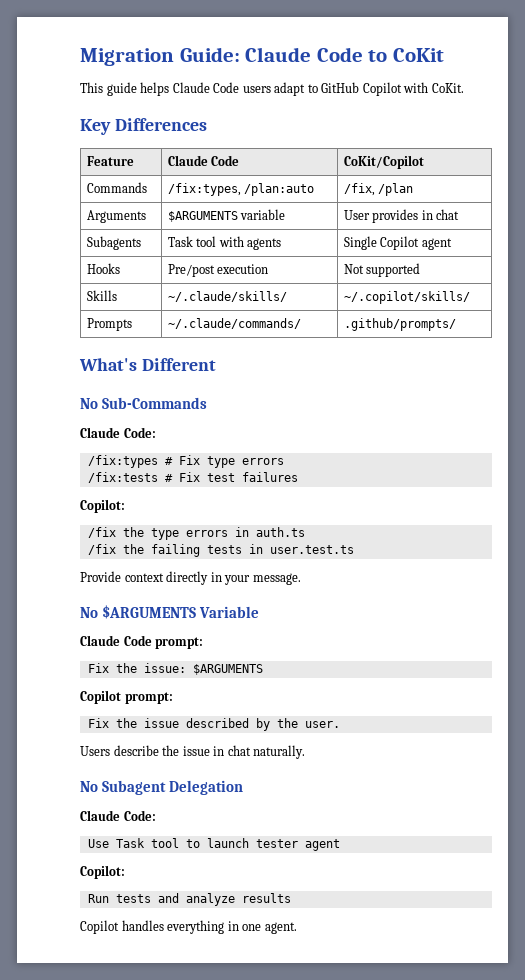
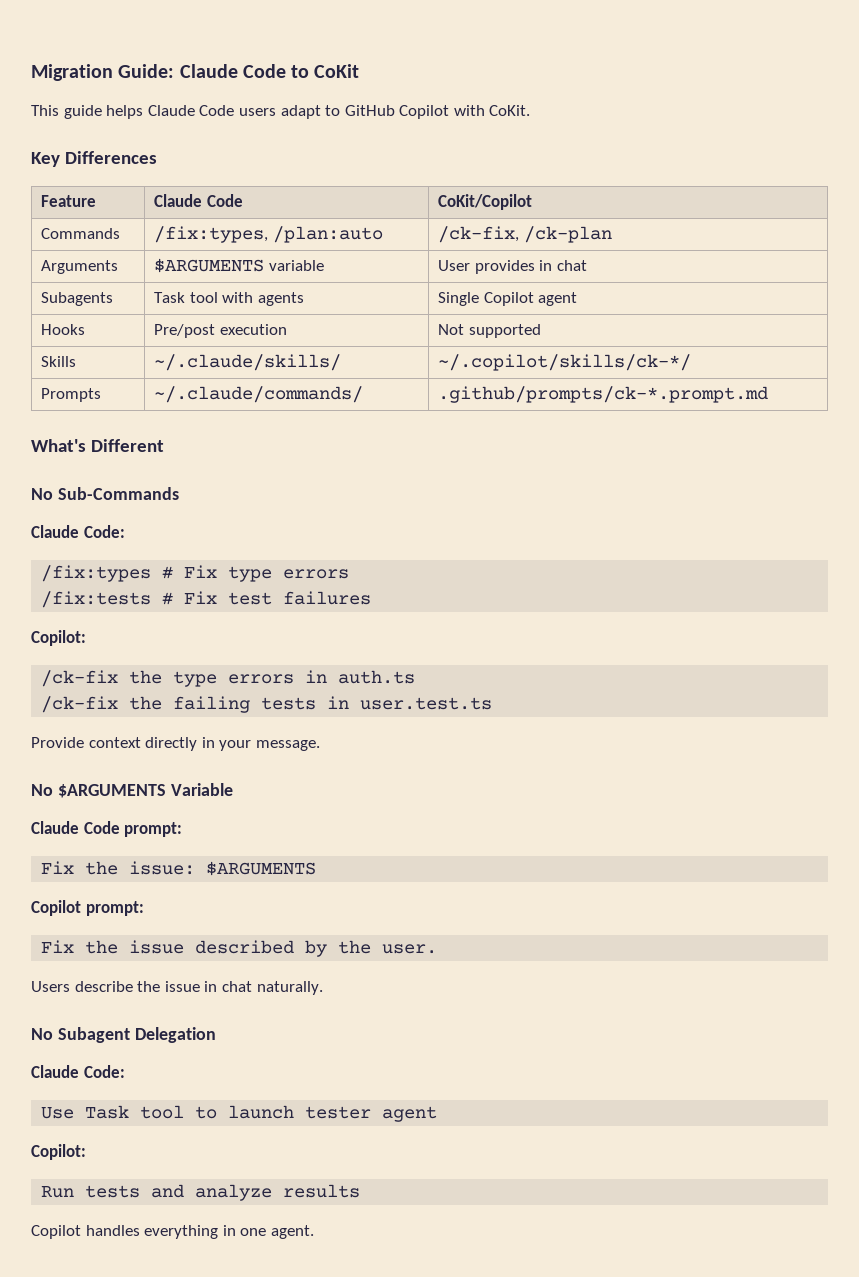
- Commands | /fix:types, /plan:auto | /fix, /plan
+ Commands | /fix:types, /plan:auto | /ck-fix, /ck-plan
- Skills | ~/.claude/skills/ | ~/.copilot/skills/
+ Skills | ~/.claude/skills/ | ~/.copilot/skills/ck-*/
- Prompts | ~/.claude/commands/ | .github/prompts/
+ Prompts | ~/.claude/commands/ | .github/prompts/ck-*.prompt.md
- /fix the type errors in auth.ts
+ /ck-fix the type errors in auth.ts
- /fix the failing tests in user.test.ts
+ /ck-fix the failing tests in user.test.ts

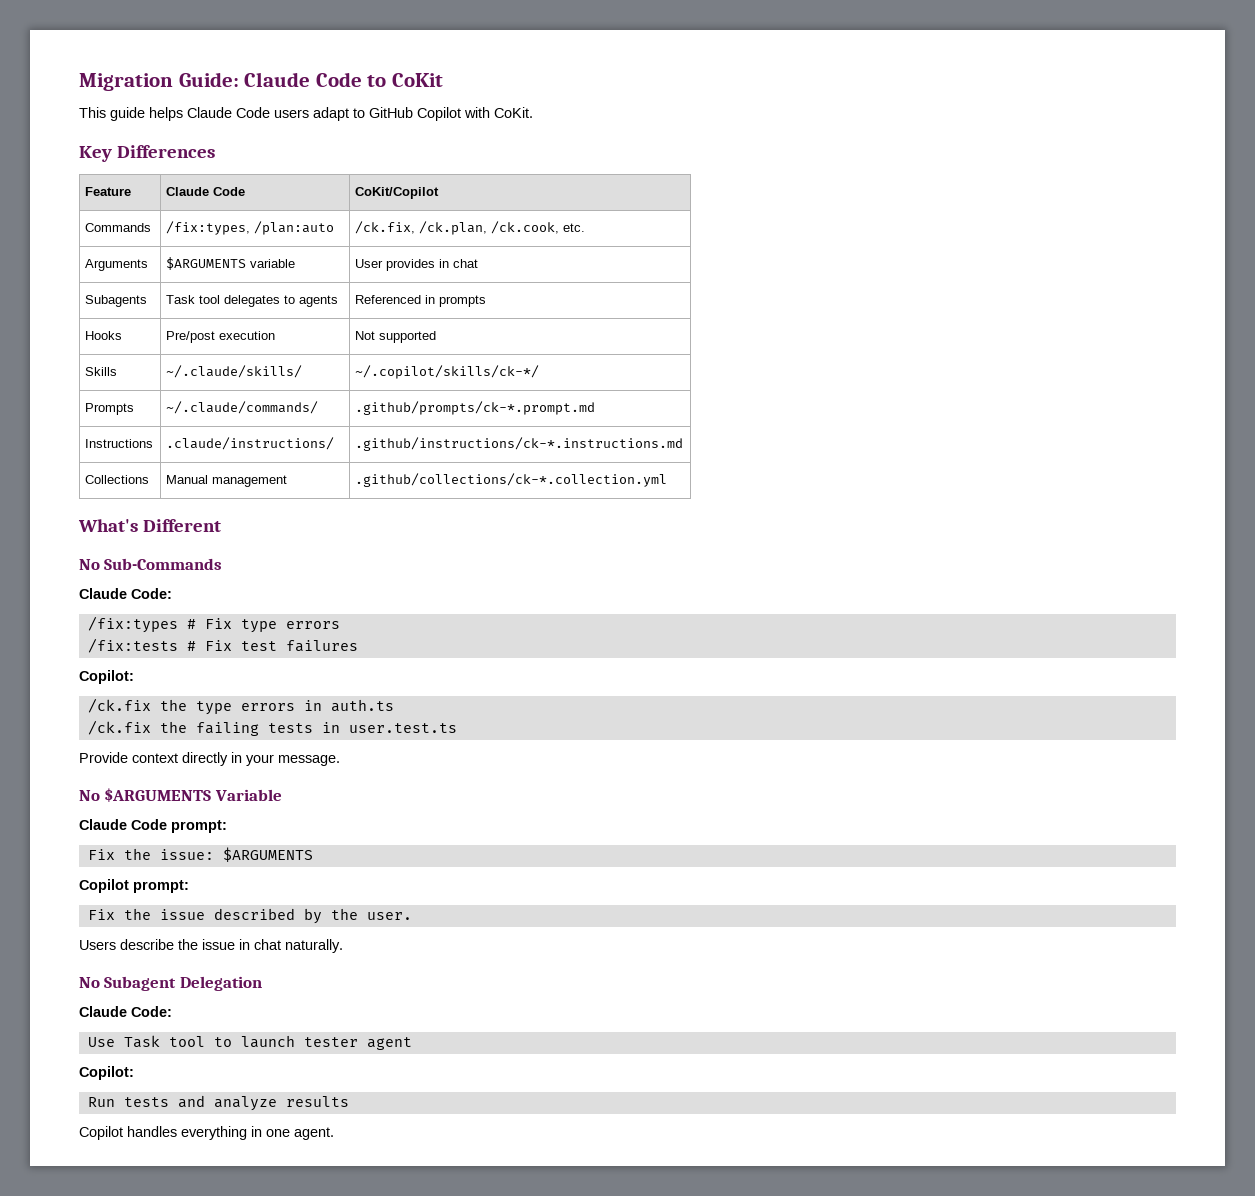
- Commands | /fix:types, /plan:auto | /ck-fix, /ck-plan
+ Commands | /fix:types, /plan:auto | /ck.fix, /ck.plan, /ck.cook, etc.
- Subagents | Task tool with agents | Single Copilot agent
+ Subagents | Task tool delegates to agents | Referenced in prompts
+ Instructions | .claude/instructions/ | .github/instructions/ck-*.instructions.md
+ Collections | Manual management | .github/collections/ck-*.collection.yml
- /ck-fix the type errors in auth.ts
+ /ck.fix the type errors in auth.ts
- /ck-fix the failing tests in user.test.ts
+ /ck.fix the failing tests in user.test.ts

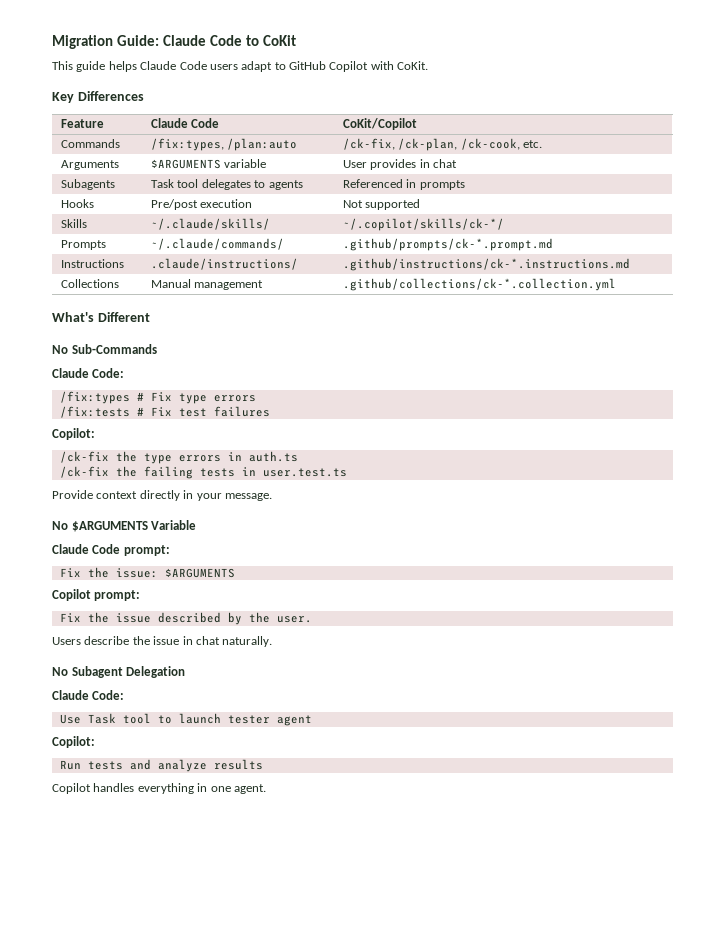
- Commands | /fix:types, /plan:auto | /ck.fix, /ck.plan, /ck.cook, etc.
+ Commands | /fix:types, /plan:auto | /ck-fix, /ck-plan, /ck-cook, etc.
- /ck.fix the type errors in auth.ts
+ /ck-fix the type errors in auth.ts
- /ck.fix the failing tests in user.test.ts
+ /ck-fix the failing tests in user.test.ts

